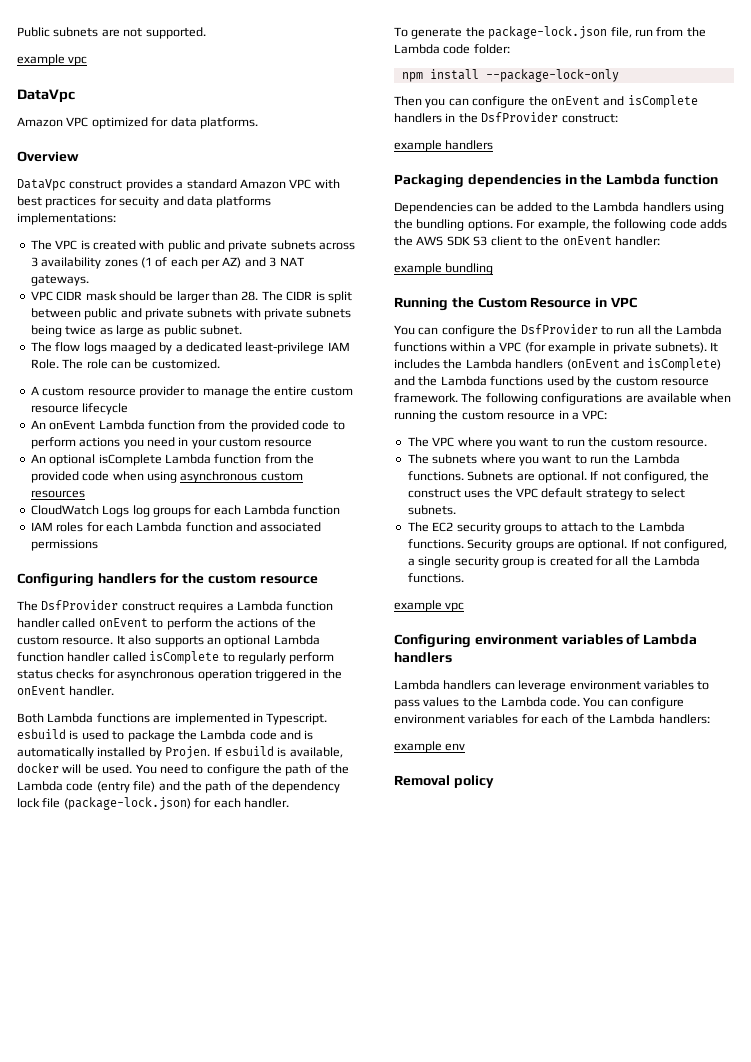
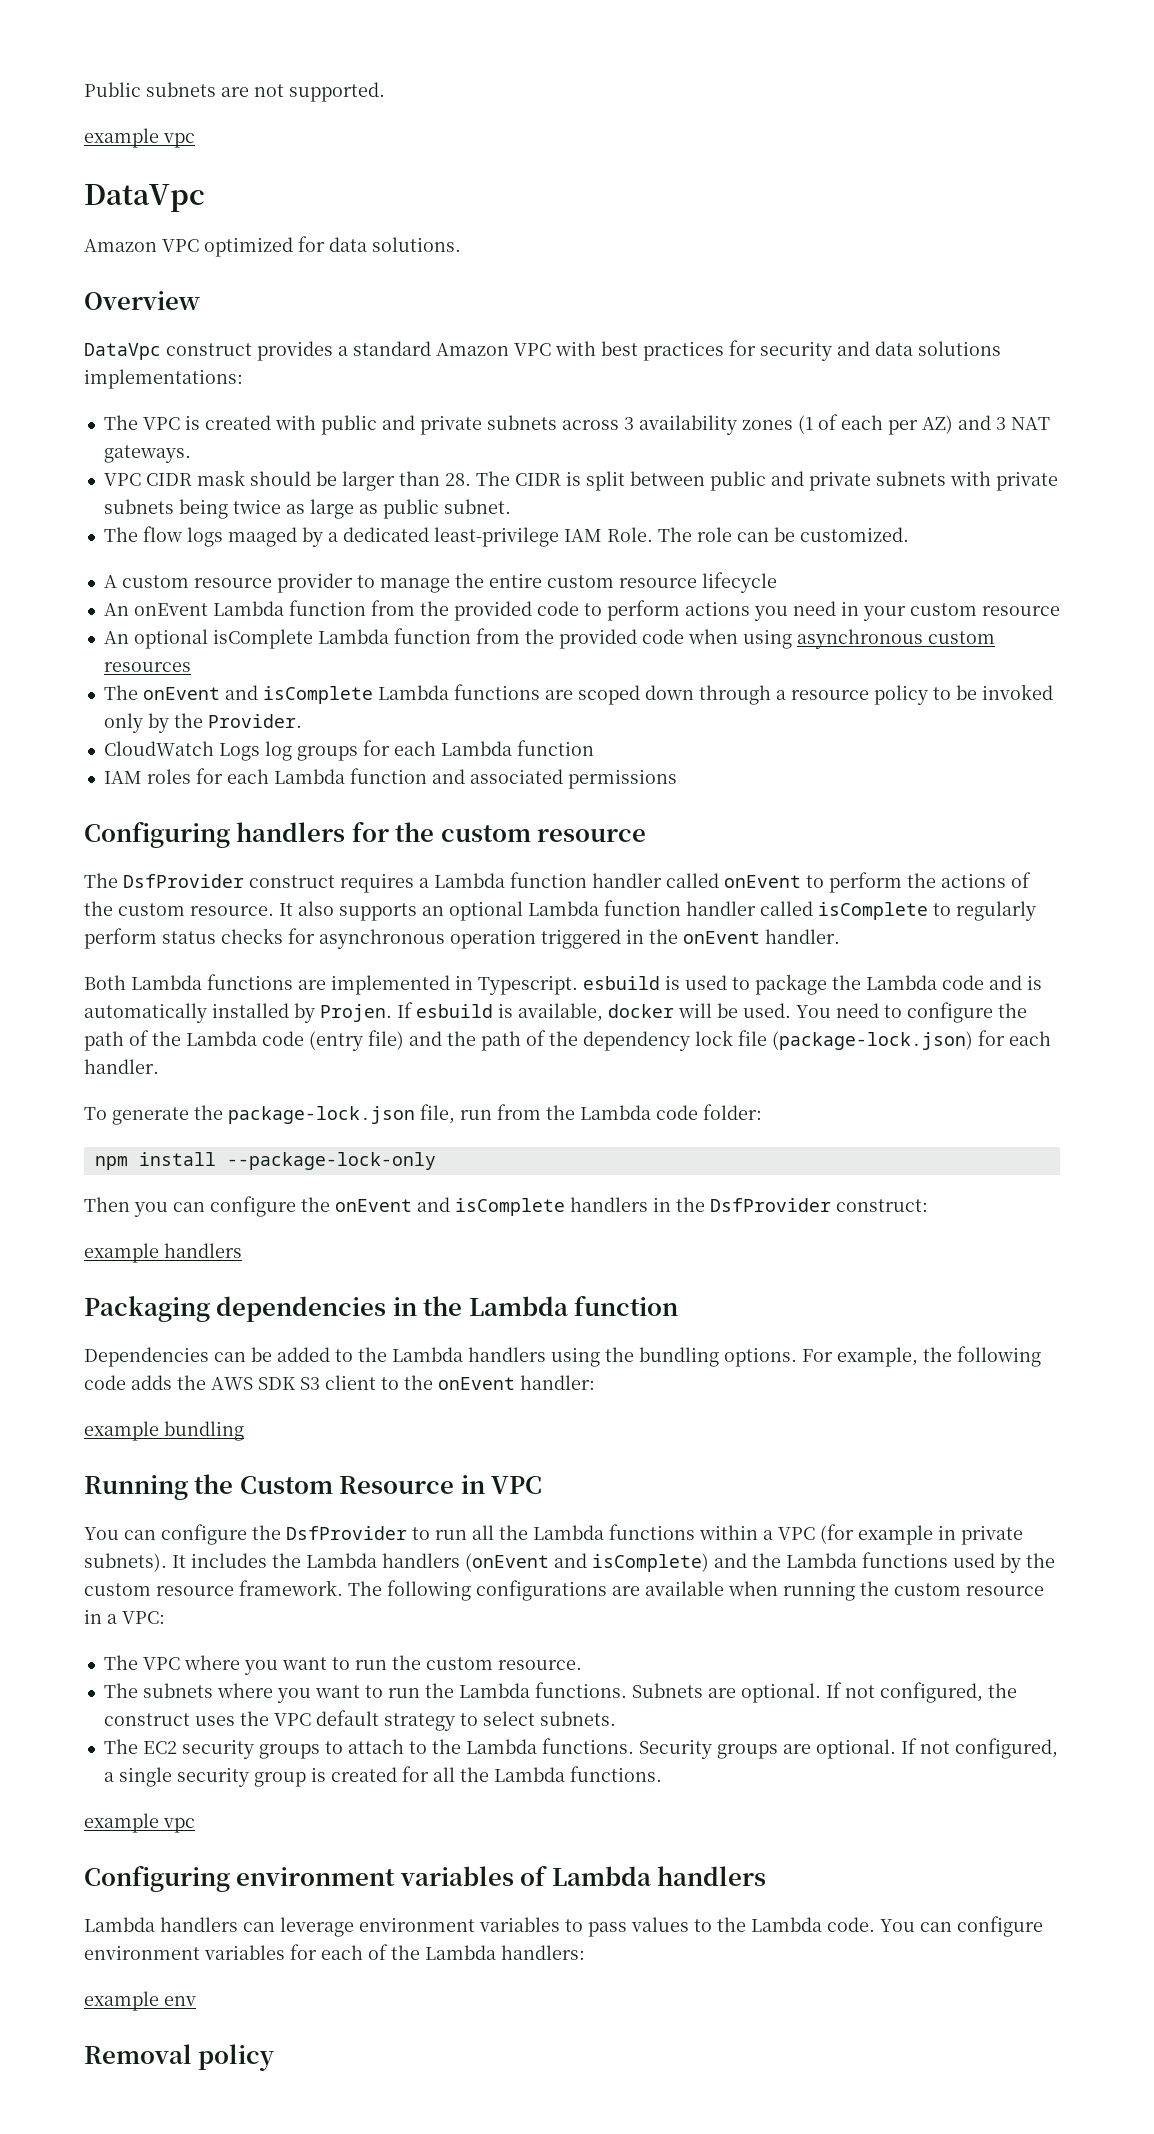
- Amazon VPC optimized for data platforms.
+ Amazon VPC optimized for data solutions.
- DataVpc construct provides a standard Amazon VPC with best practices for secuity and data platforms implementations:
+ DataVpc construct provides a standard Amazon VPC with best practices for security and data solutions implementations:
+ The onEvent and isComplete Lambda functions are scoped down through a resource policy to be invoked only by the Provider.

